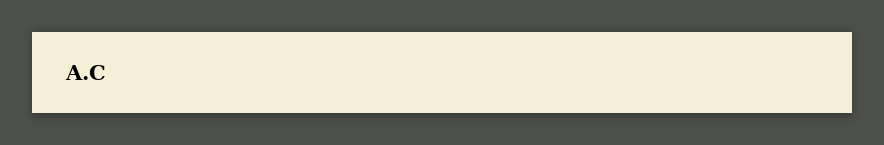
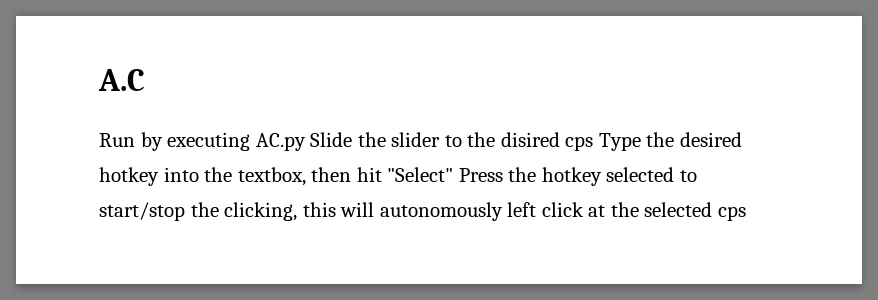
+ Run by executing AC.py Slide the slider to the disired cps Type the desired hotkey into the textbox, then hit "Select" Press the hotkey selected to start/stop the clicking, this will autonomously left click at the selected cps

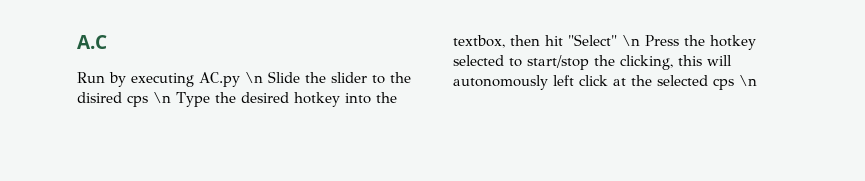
- Run by executing AC.py Slide the slider to the disired cps Type the desired hotkey into the textbox, then hit "Select" Press the hotkey selected to start/stop the clicking, this will autonomously left click at the selected cps
+ Run by executing AC.py \n Slide the slider to the disired cps \n Type the desired hotkey into the textbox, then hit "Select" \n Press the hotkey selected to start/stop the clicking, this will autonomously left click at the selected cps \n

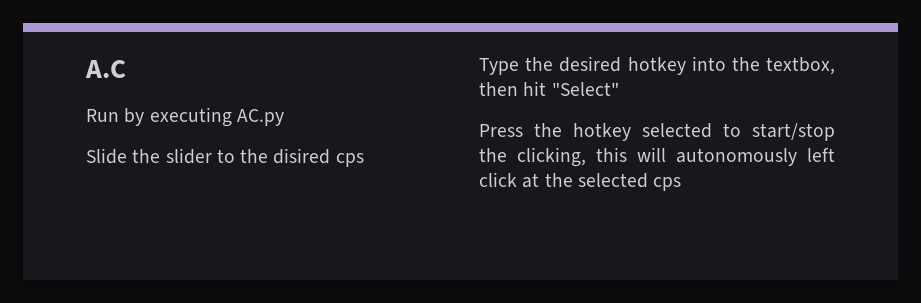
- Run by executing AC.py \n Slide the slider to the disired cps \n Type the desired hotkey into the textbox, then hit "Select" \n Press the hotkey selected to start/stop the clicking, this will autonomously left click at the selected cps \n
+ Run by executing AC.py
+ Slide the slider to the disired cps
+ Type the desired hotkey into the textbox, then hit "Select"
+ Press the hotkey selected to start/stop the clicking, this will autonomously left click at the selected cps

